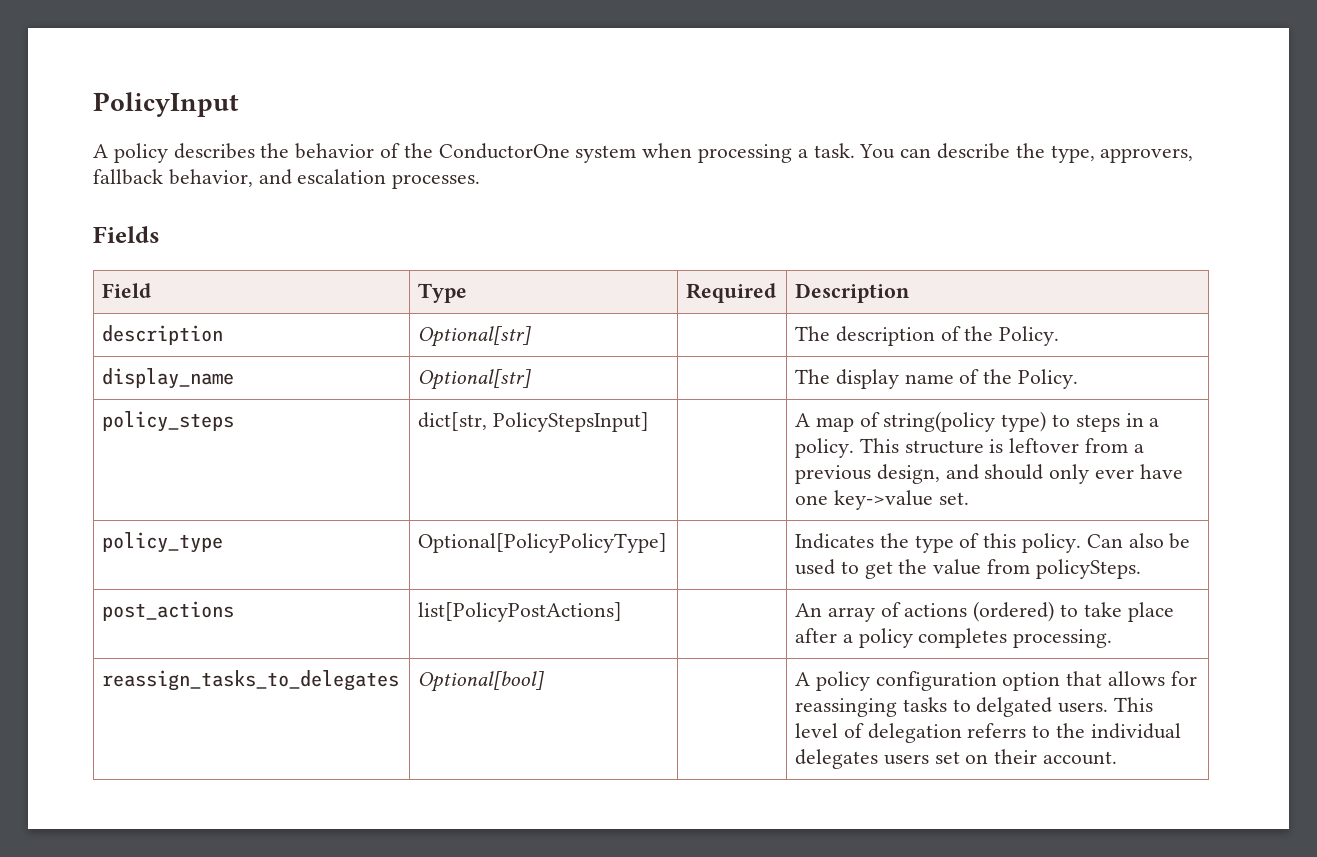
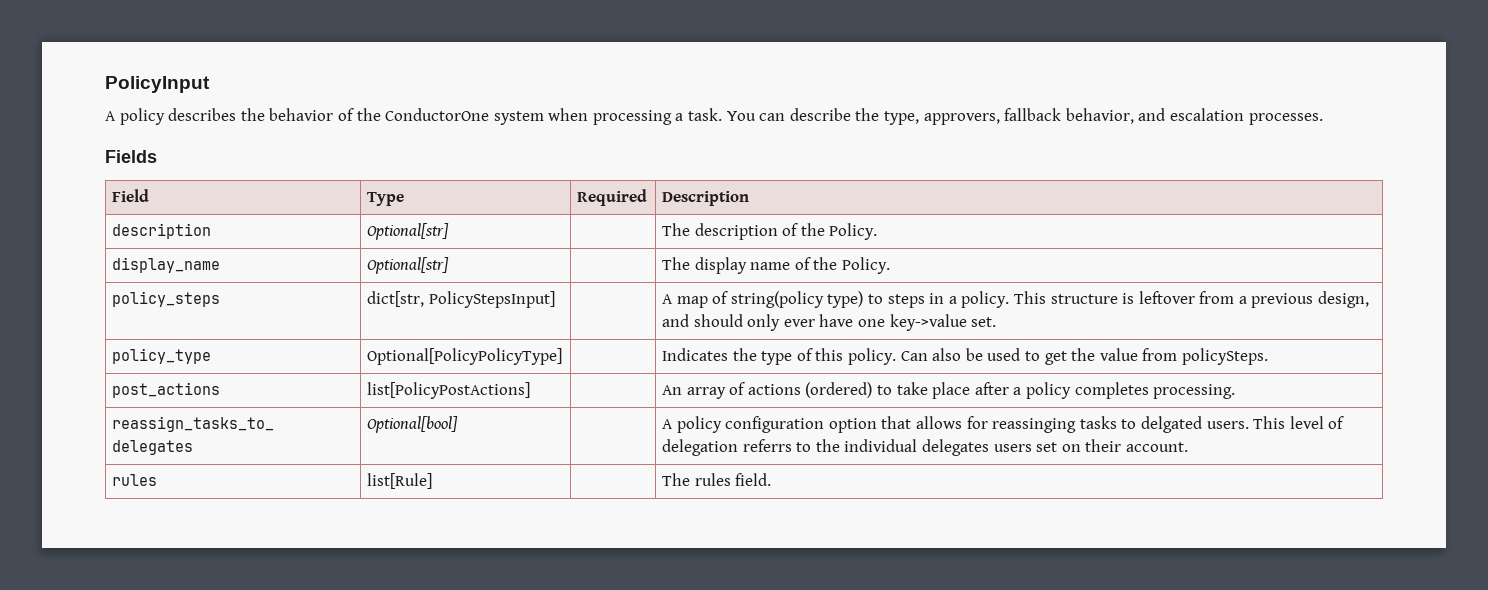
+ rules | list[Rule] | | The rules field.

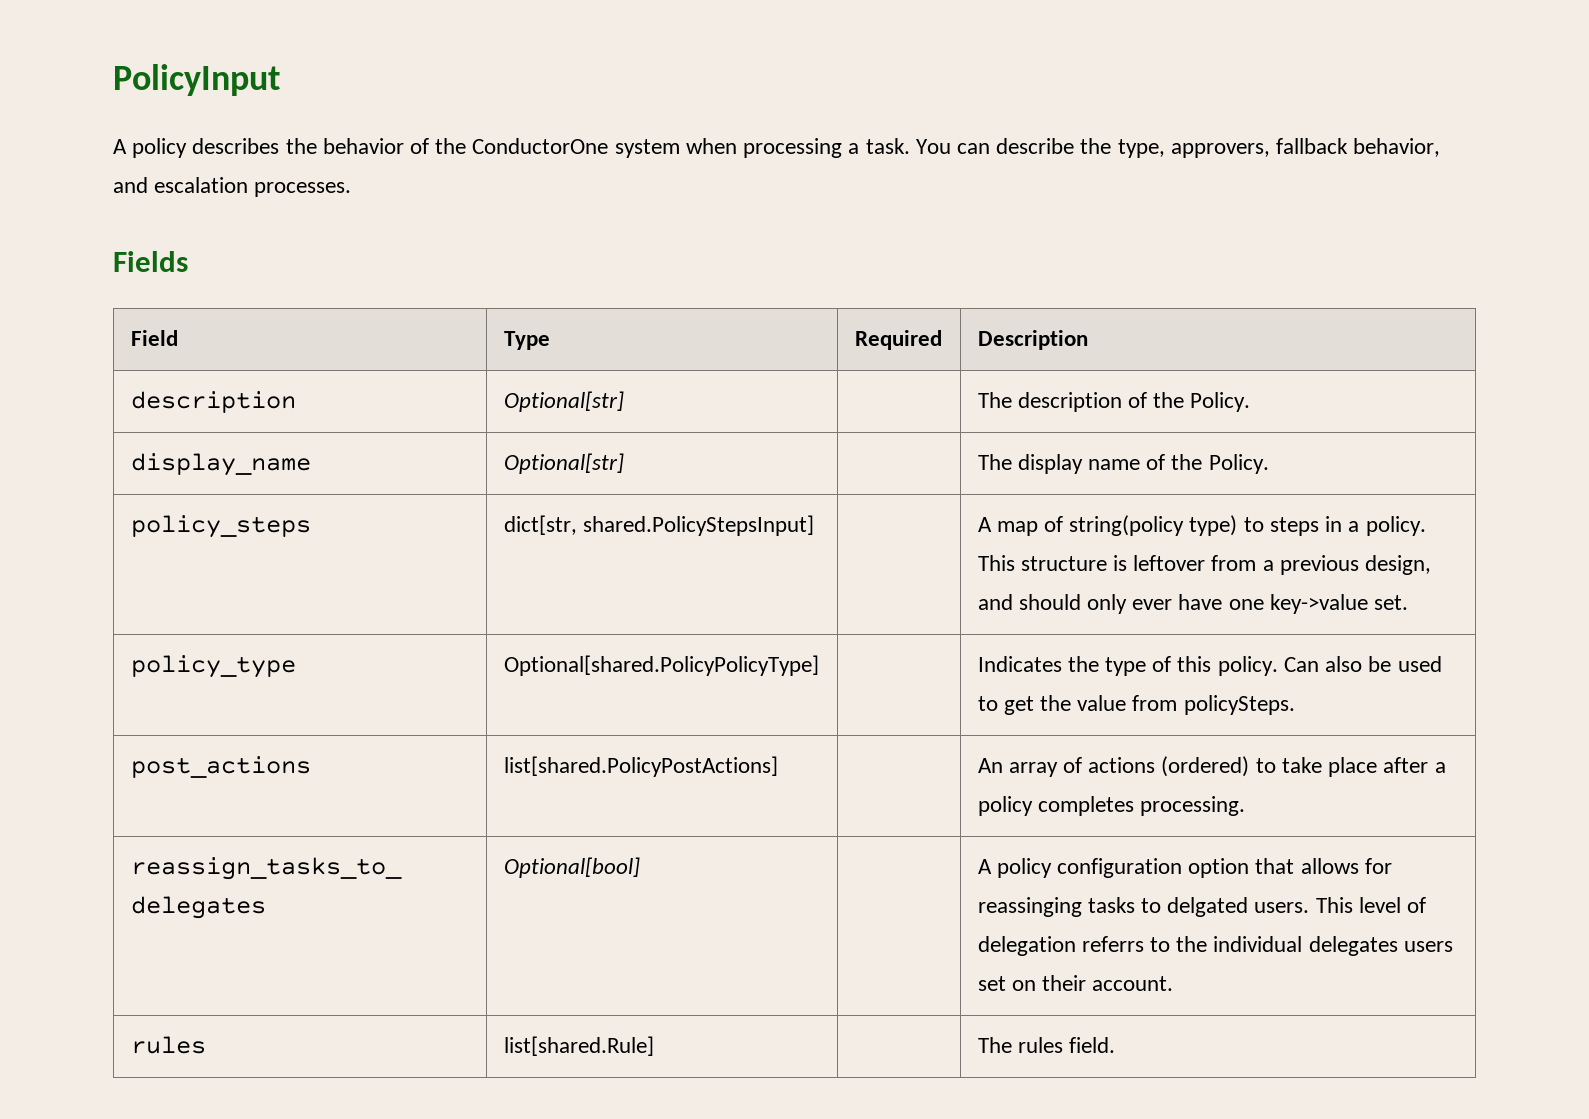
- policy_steps | dict[str, PolicyStepsInput] | | A map of string(policy type) to steps in a policy. This structure is leftover from a previous design, and should only ever have one key->value set.
+ policy_steps | dict[str, shared.PolicyStepsInput] | | A map of string(policy type) to steps in a policy. This structure is leftover from a previous design, and should only ever have one key->value set.
- policy_type | Optional[PolicyPolicyType] | | Indicates the type of this policy. Can also be used to get the value from policySteps.
+ policy_type | Optional[shared.PolicyPolicyType] | | Indicates the type of this policy. Can also be used to get the value from policySteps.
- post_actions | list[PolicyPostActions] | | An array of actions (ordered) to take place after a policy completes processing.
+ post_actions | list[shared.PolicyPostActions] | | An array of actions (ordered) to take place after a policy completes processing.
- rules | list[Rule] | | The rules field.
+ rules | list[shared.Rule] | | The rules field.

